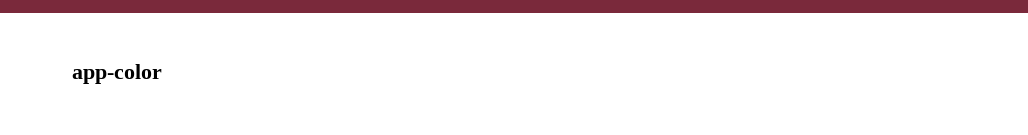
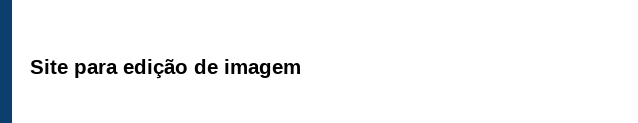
- app-color
+ Site para edição de imagem

